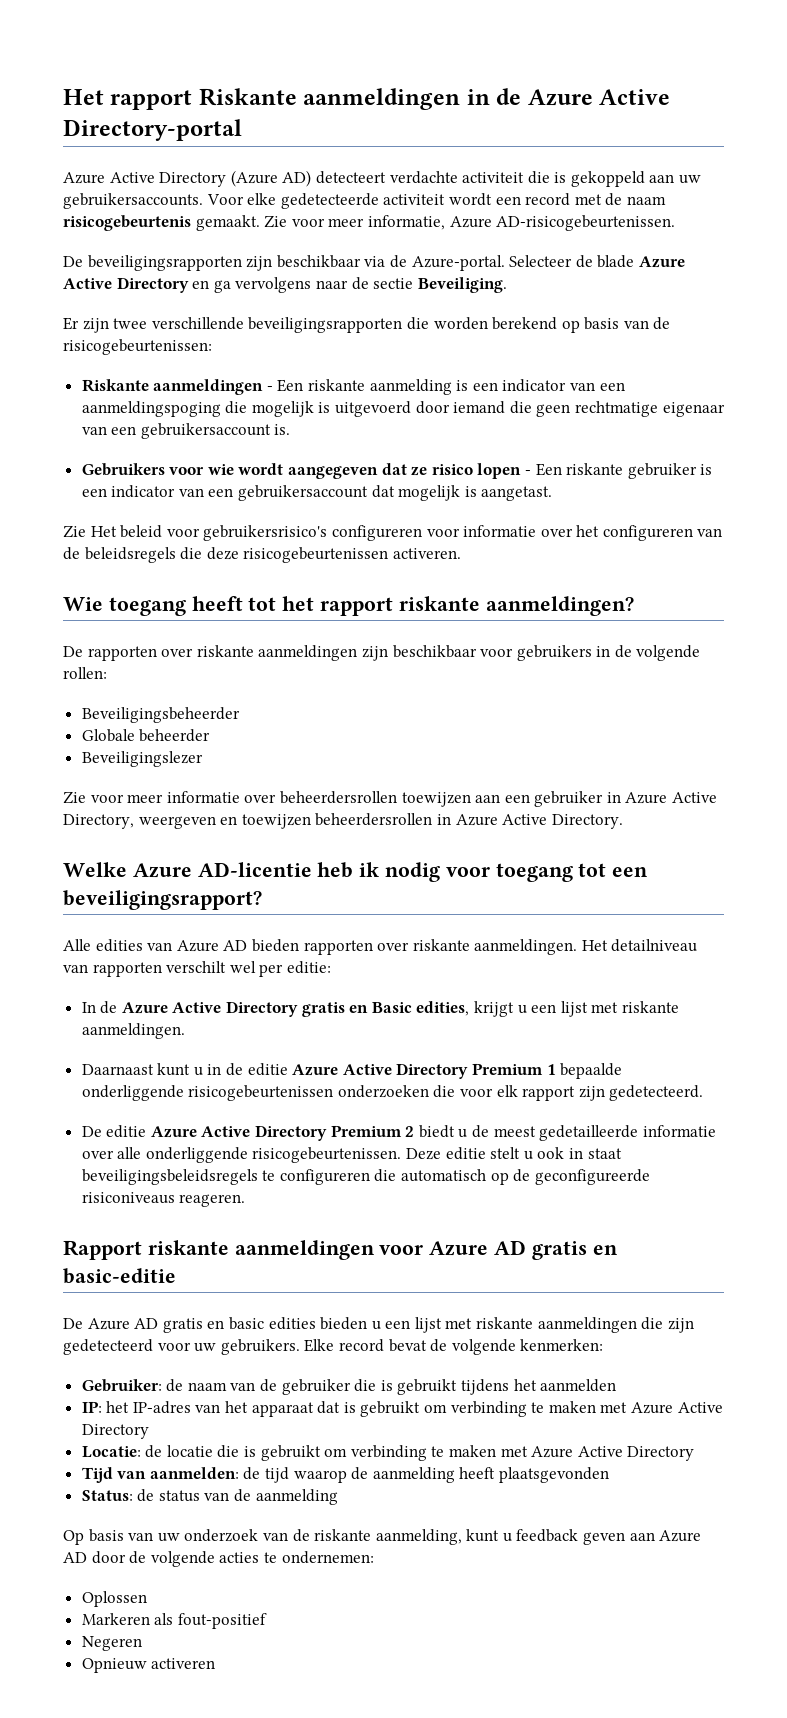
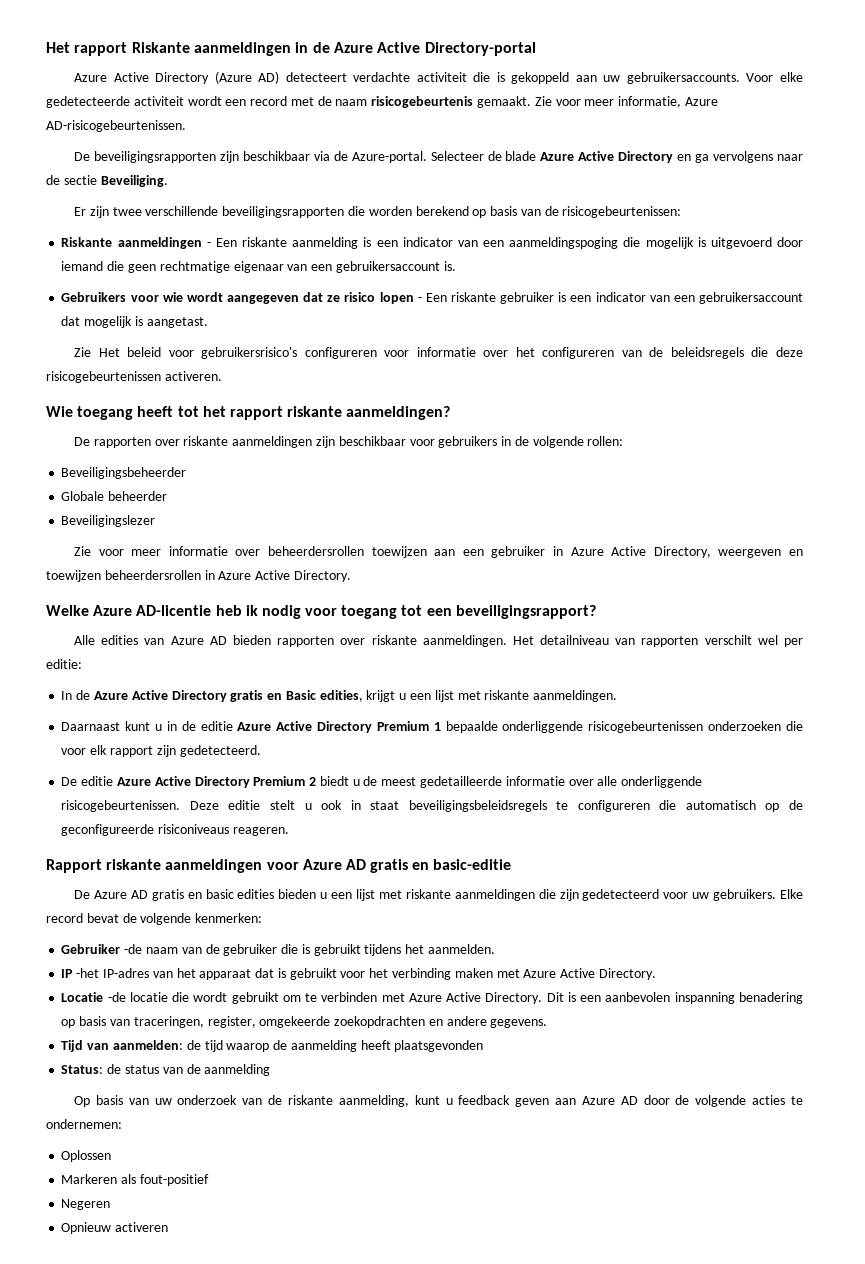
- Gebruiker: de naam van de gebruiker die is gebruikt tijdens het aanmelden
- IP: het IP-adres van het apparaat dat is gebruikt om verbinding te maken met Azure Active Directory
- Locatie: de locatie die is gebruikt om verbinding te maken met Azure Active Directory
+ Gebruiker -de naam van de gebruiker die is gebruikt tijdens het aanmelden.
+ IP -het IP-adres van het apparaat dat is gebruikt voor het verbinding maken met Azure Active Directory.
+ Locatie -de locatie die wordt gebruikt om te verbinden met Azure Active Directory. Dit is een aanbevolen inspanning benadering op basis van traceringen, register, omgekeerde zoekopdrachten en andere gegevens.

